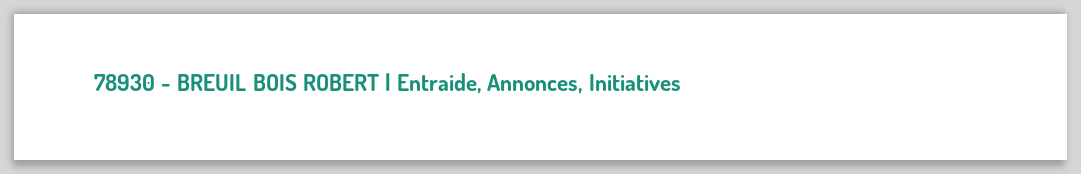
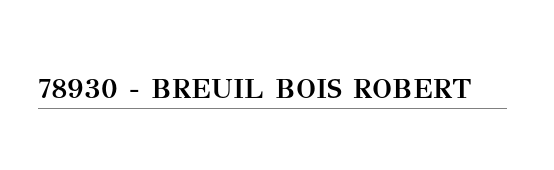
- 78930 - BREUIL BOIS ROBERT | Entraide, Annonces, Initiatives
+ 78930 - BREUIL BOIS ROBERT

